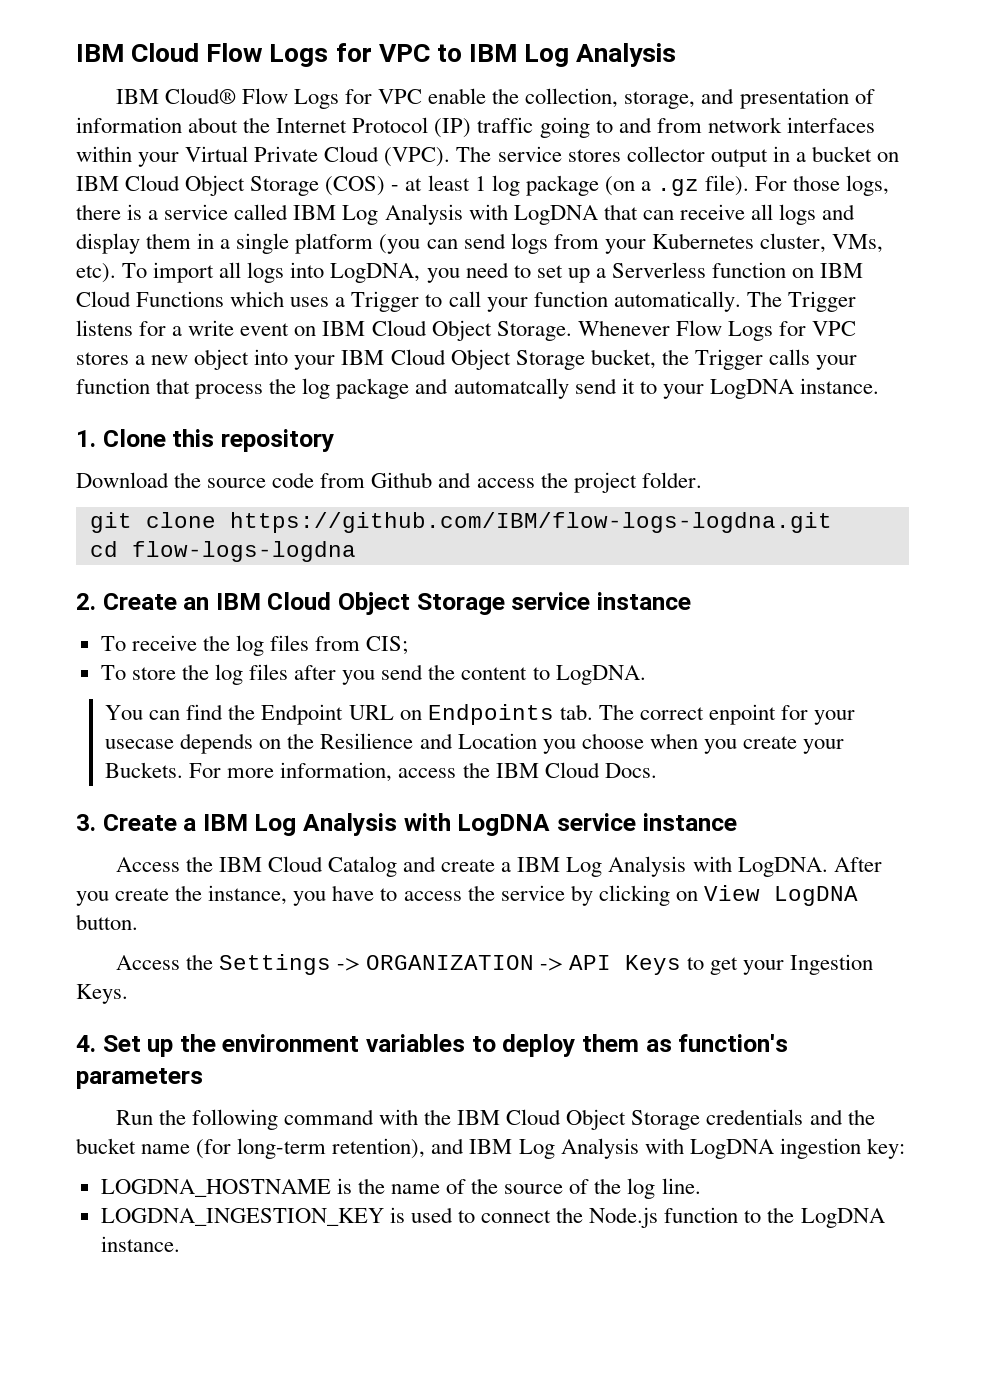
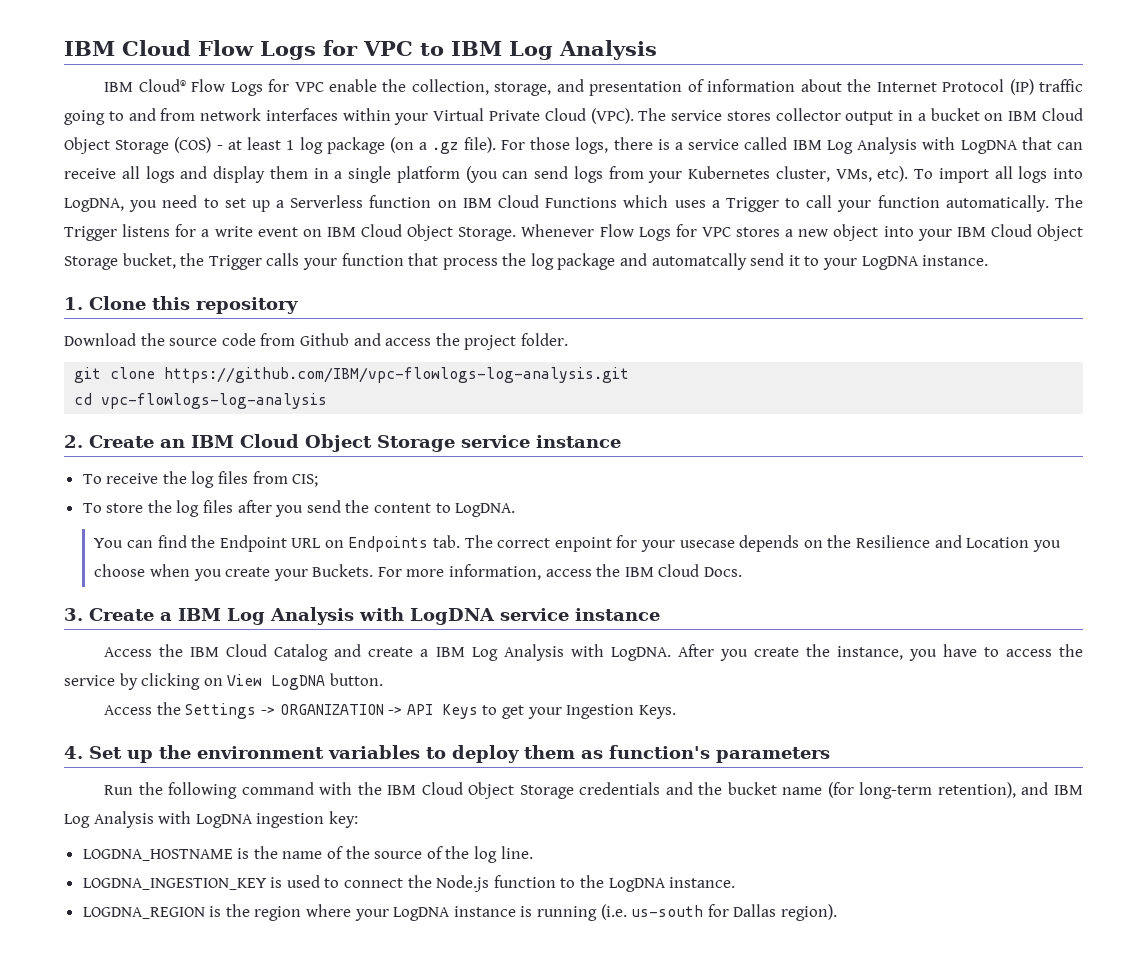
- git clone https://github.com/IBM/flow-logs-logdna.git
+ git clone https://github.com/IBM/vpc-flowlogs-log-analysis.git
- cd flow-logs-logdna
+ cd vpc-flowlogs-log-analysis
+ LOGDNA_REGION is the region where your LogDNA instance is running (i.e. us-south for Dallas region).

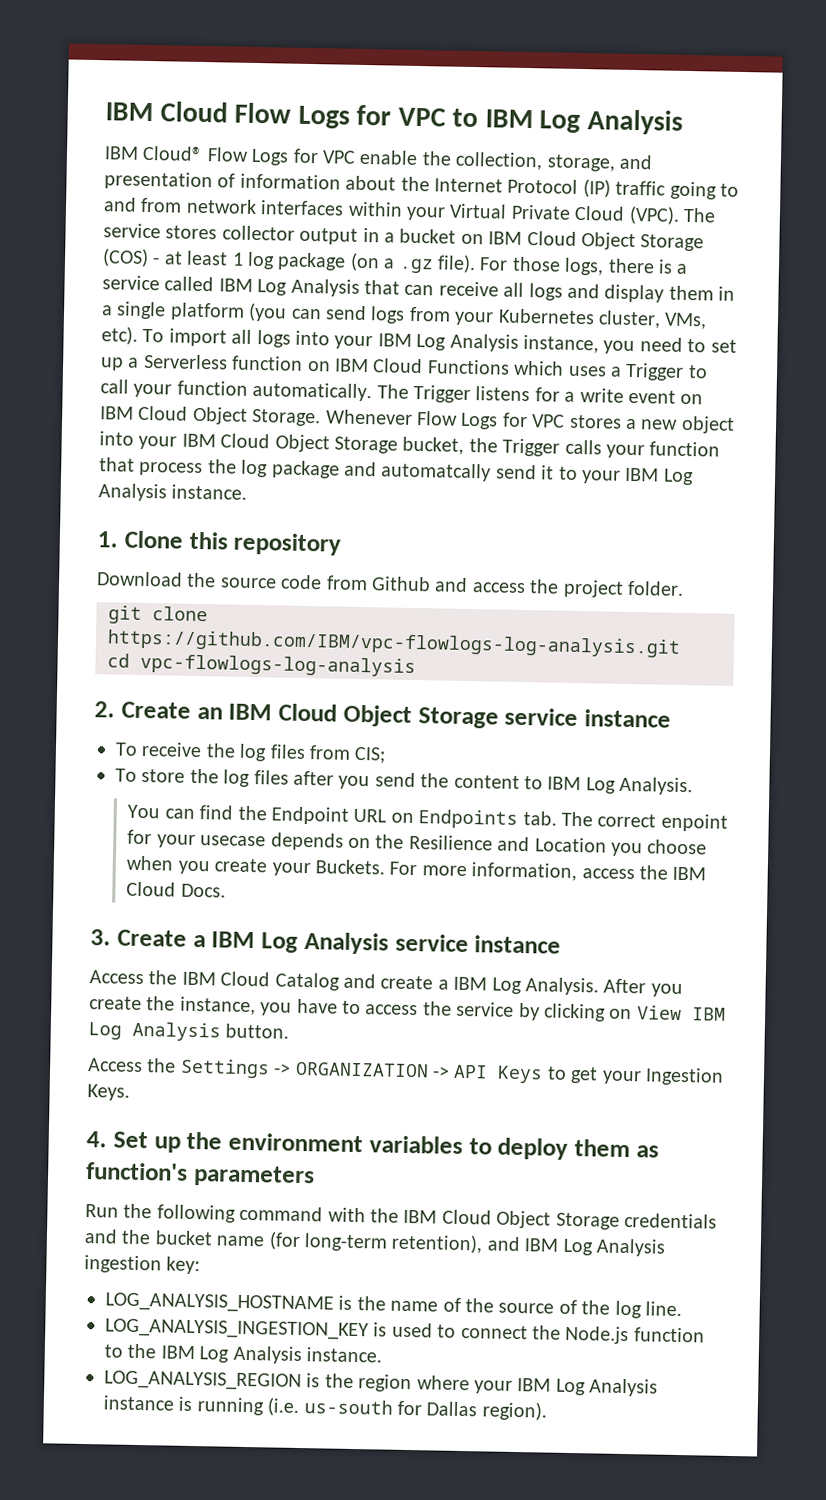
- For those logs, there is a service called IBM Log Analysis with LogDNA that can receive all logs and display them in a single platform (you can send logs from your Kubernetes cluster, VMs, etc).
+ For those logs, there is a service called IBM Log Analysis that can receive all logs and display them in a single platform (you can send logs from your Kubernetes cluster, VMs, etc).
- To import all logs into LogDNA, you need to set up a Serverless function on IBM Cloud Functions which uses a Trigger to call your function automatically.
+ To import all logs into your IBM Log Analysis instance, you need to set up a Serverless function on IBM Cloud Functions which uses a Trigger to call your function automatically.
- Whenever Flow Logs for VPC stores a new object into your IBM Cloud Object Storage bucket, the Trigger calls your function that process the log package and automatcally send it to your LogDNA instance.
+ Whenever Flow Logs for VPC stores a new object into your IBM Cloud Object Storage bucket, the Trigger calls your function that process the log package and automatcally send it to your IBM Log Analysis instance.
- To store the log files after you send the content to LogDNA.
+ To store the log files after you send the content to IBM Log Analysis.
- 3. Create a IBM Log Analysis with LogDNA service instance
+ 3. Create a IBM Log Analysis service instance
- Access the IBM Cloud Catalog and create a IBM Log Analysis with LogDNA.
+ Access the IBM Cloud Catalog and create a IBM Log Analysis.
- After you create the instance, you have to access the service by clicking on View LogDNA button.
+ After you create the instance, you have to access the service by clicking on View IBM Log Analysis button.
- Run the following command with the IBM Cloud Object Storage credentials and the bucket name (for long-term retention), and IBM Log Analysis with LogDNA ingestion key:
+ Run the following command with the IBM Cloud Object Storage credentials and the bucket name (for long-term retention), and IBM Log Analysis ingestion key:
- LOGDNA_HOSTNAME is the name of the source of the log line.
+ LOG_ANALYSIS_HOSTNAME is the name of the source of the log line.
- LOGDNA_INGESTION_KEY is used to connect the Node.js function to the LogDNA instance.
- LOGDNA_REGION is the region where your LogDNA instance is running (i.e. us-south for Dallas region).
+ LOG_ANALYSIS_INGESTION_KEY is used to connect the Node.js function to the IBM Log Analysis instance.
+ LOG_ANALYSIS_REGION is the region where your IBM Log Analysis instance is running (i.e. us-south for Dallas region).

